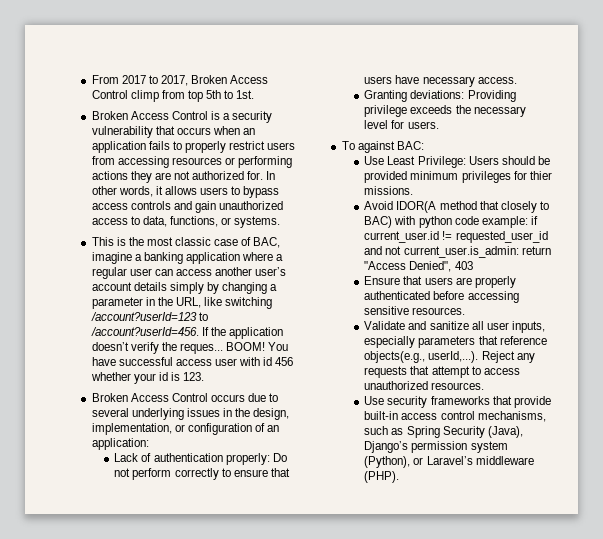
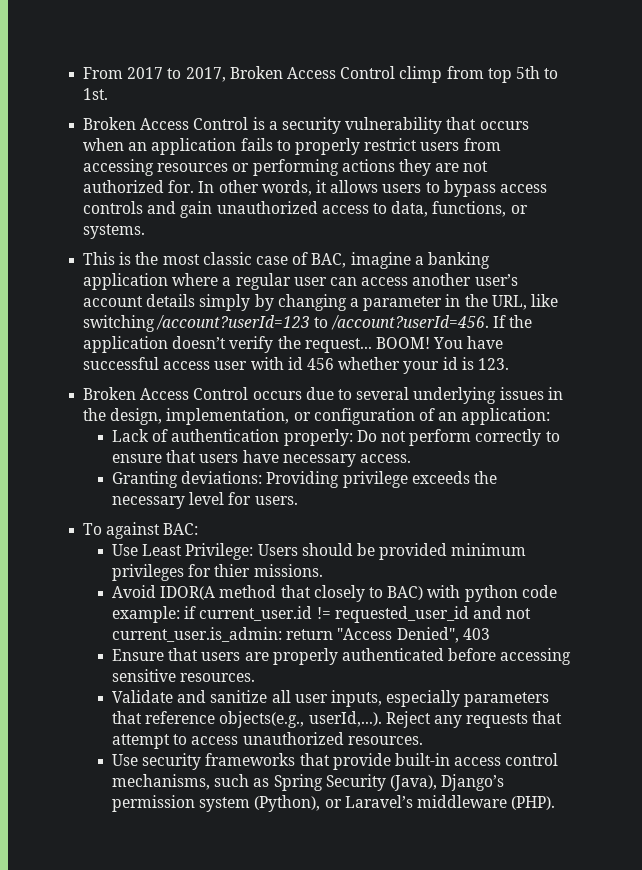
- If the application doesn’t verify the reques...
+ If the application doesn’t verify the request...

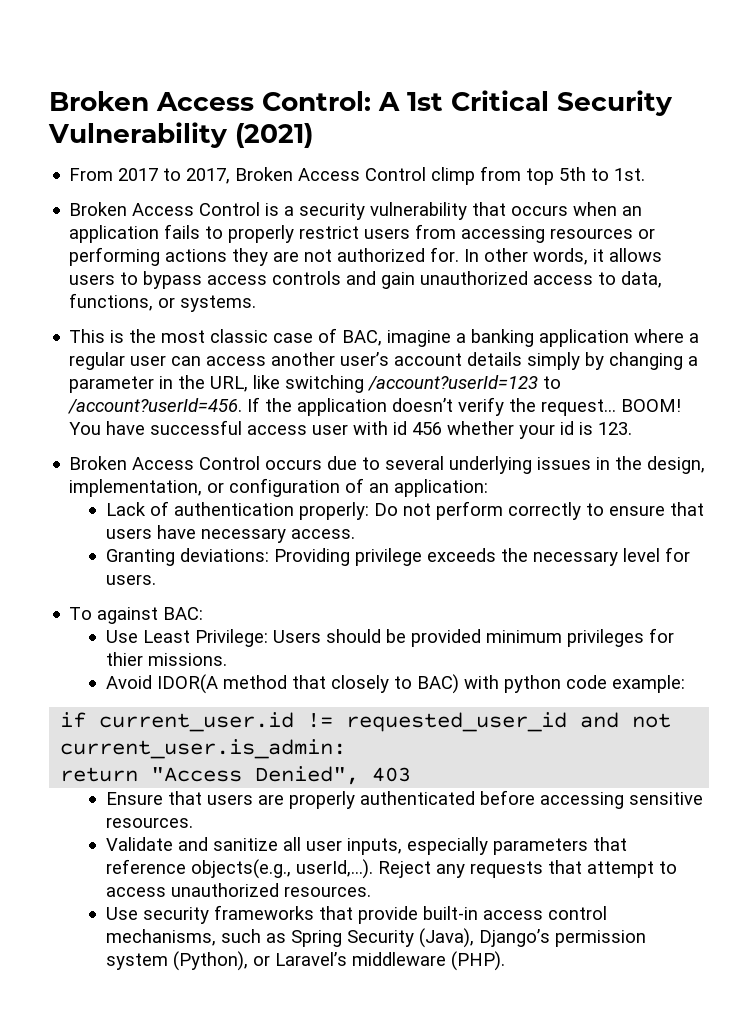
+ Broken Access Control: A 1st Critical Security Vulnerability (2021)
- Avoid IDOR(A method that closely to BAC) with python code example: if current_user.id != requested_user_id and not current_user.is_admin: return "Access Denied", 403
+ Avoid IDOR(A method that closely to BAC) with python code example:
+ if current_user.id != requested_user_id and not current_user.is_admin:
+ return "Access Denied", 403

